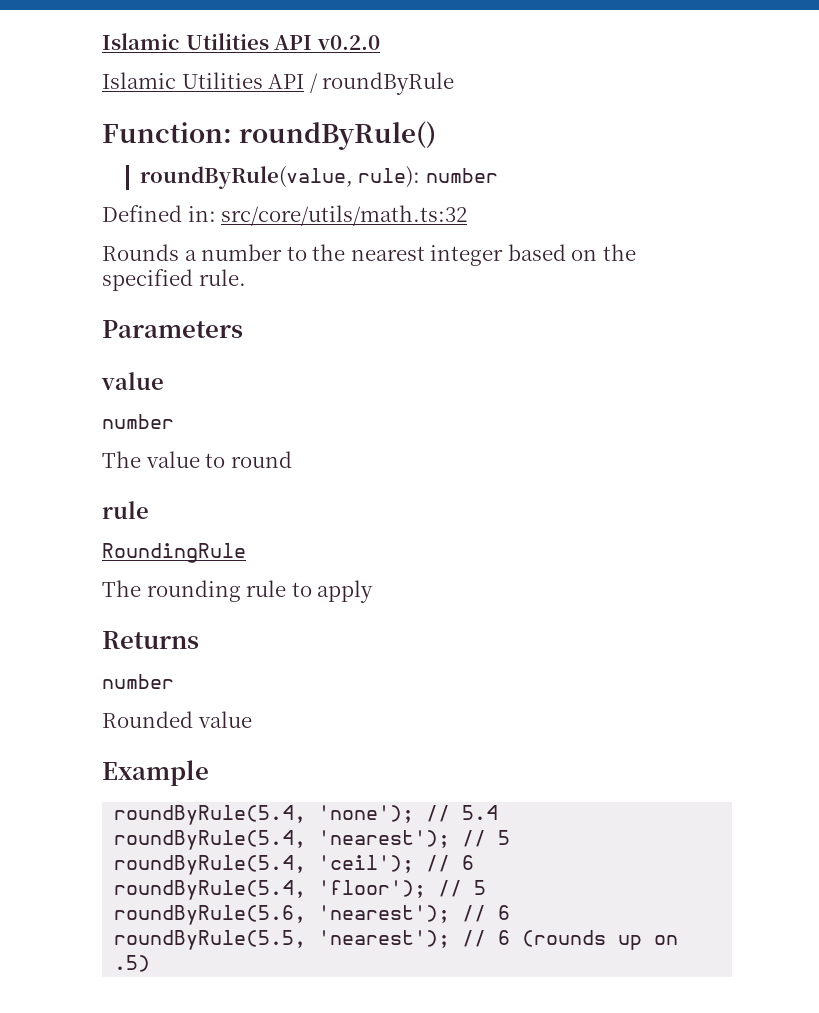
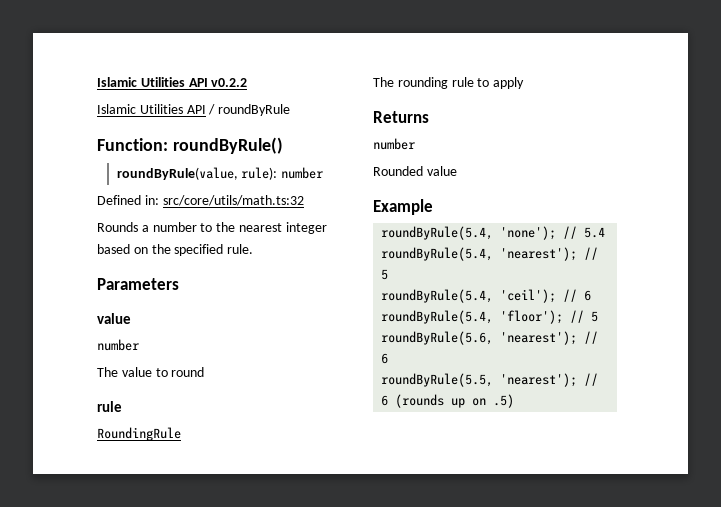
- Islamic Utilities API v0.2.0
+ Islamic Utilities API v0.2.2

